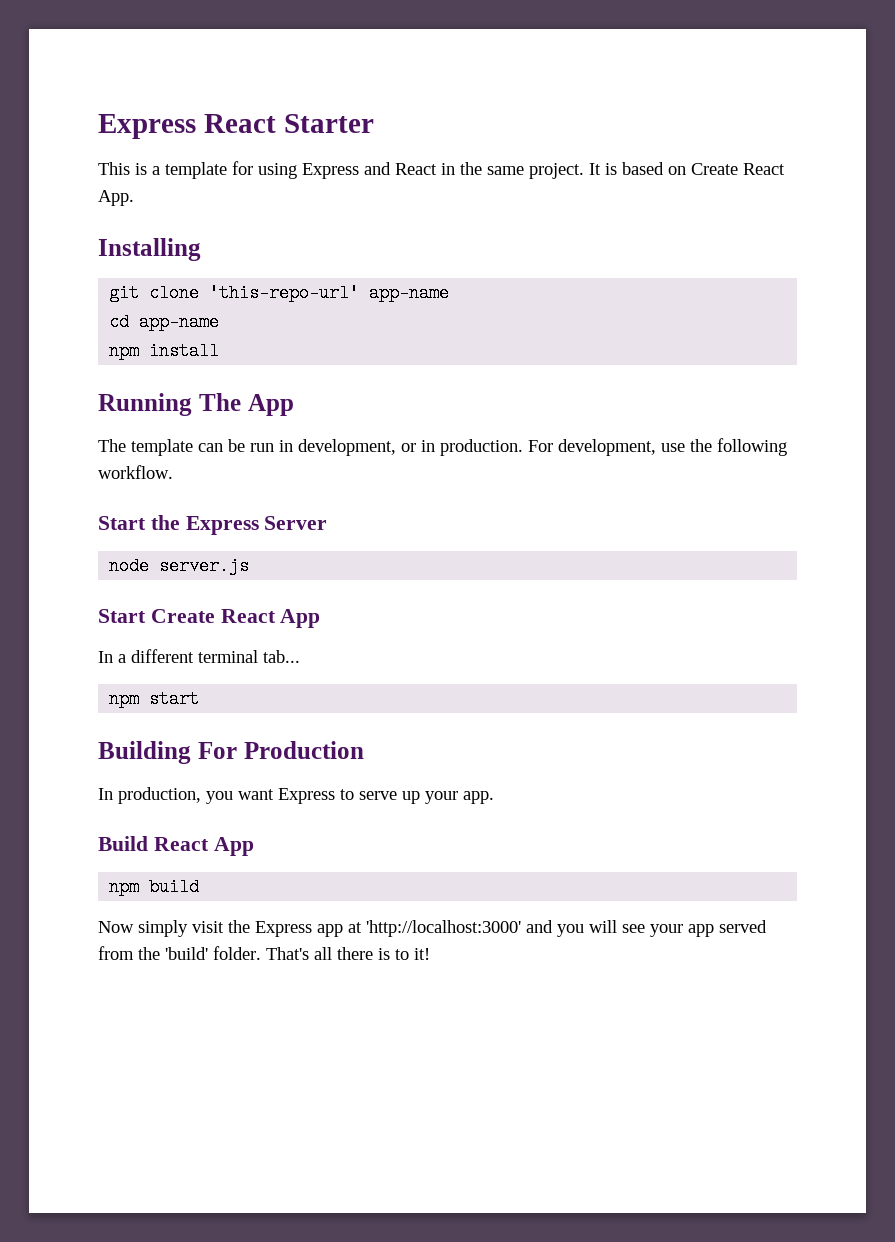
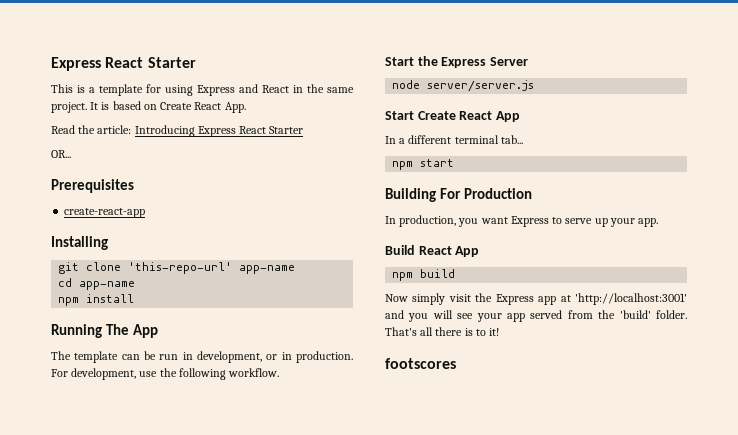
+ Read the article: Introducing Express React Starter
+ OR...
+ Prerequisites
+ create-react-app
- node server.js
+ node server/server.js
- Now simply visit the Express app at 'http://localhost:3000' and you will see your app served from the 'build' folder.
+ Now simply visit the Express app at 'http://localhost:3001' and you will see your app served from the 'build' folder.
+ footscores

